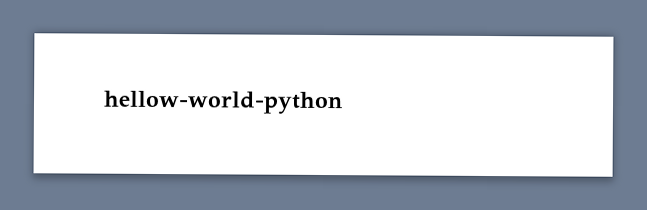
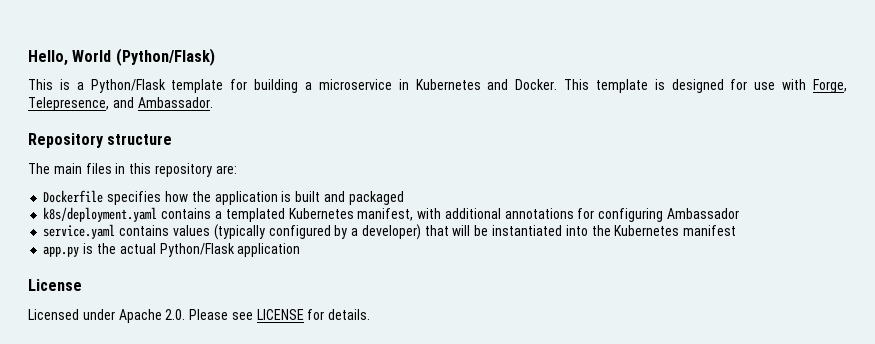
- hellow-world-python
+ Hello, World (Python/Flask)
+ This is a Python/Flask template for building a microservice in Kubernetes and Docker. This template is designed for use with Forge, Telepresence, and Ambassador.
+ Repository structure
+ The main files in this repository are:
+ Dockerfile specifies how the application is built and packaged
+ k8s/deployment.yaml contains a templated Kubernetes manifest, with additional annotations for configuring Ambassador
+ service.yaml contains values (typically configured by a developer) that will be instantiated into the Kubernetes manifest
+ app.py is the actual Python/Flask application
+ License
+ Licensed under Apache 2.0. Please see LICENSE for details.

